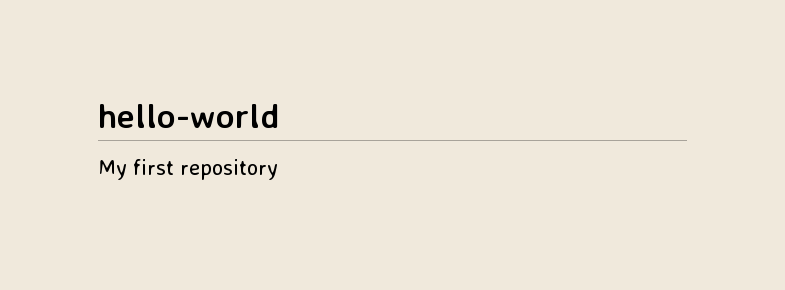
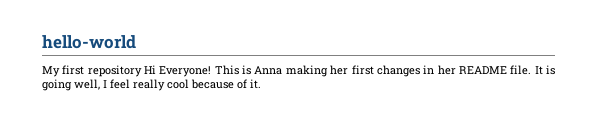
- My first repository
+ My first repository Hi Everyone! This is Anna making her first changes in her README file. It is going well, I feel really cool because of it.

